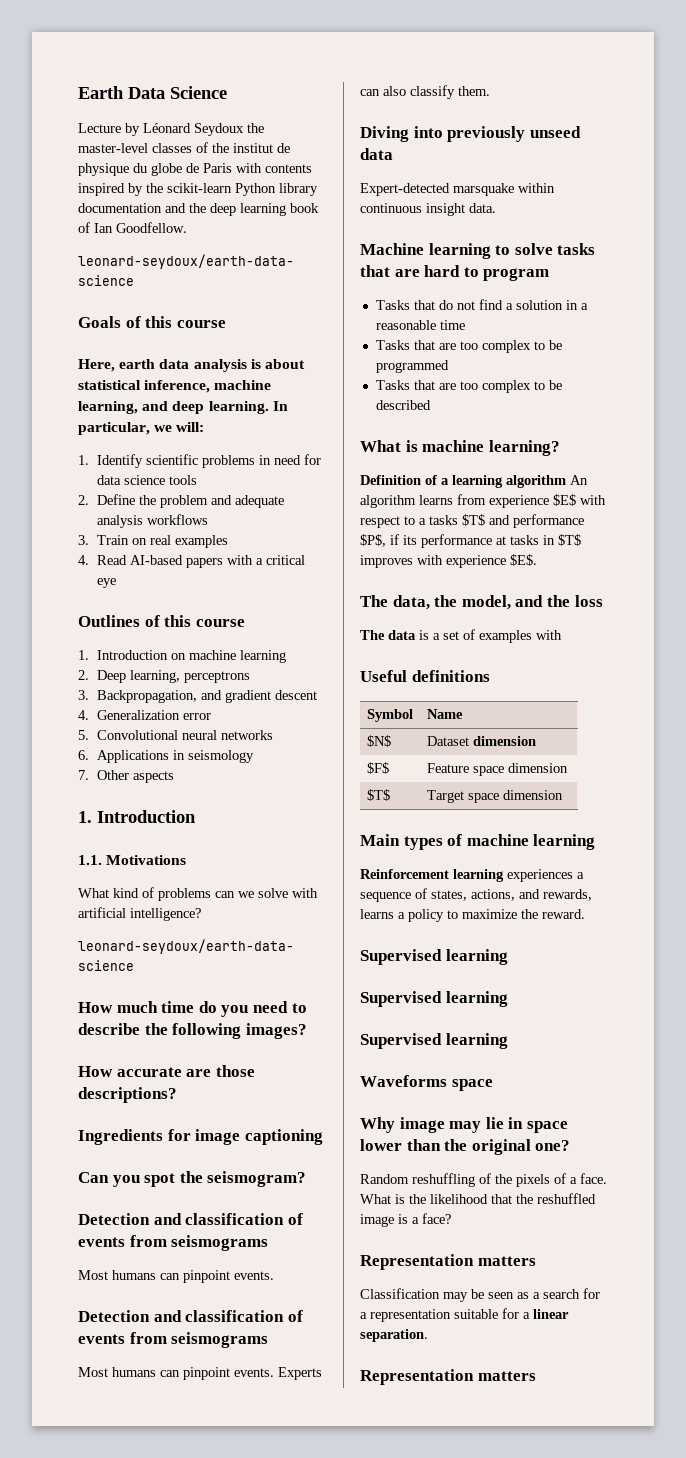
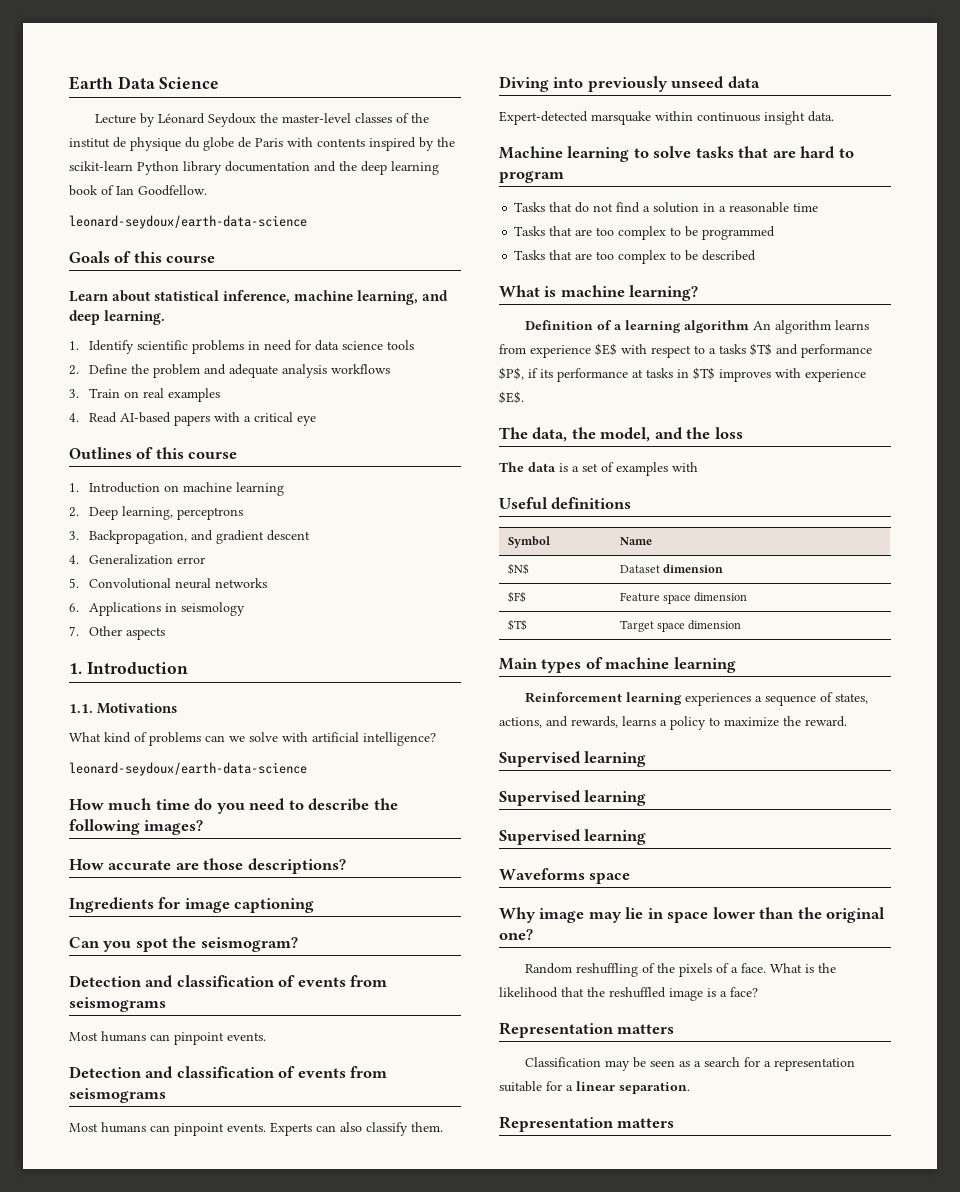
- Here, earth data analysis is about statistical inference, machine learning, and deep learning. In particular, we will:
+ Learn about statistical inference, machine learning, and deep learning.

